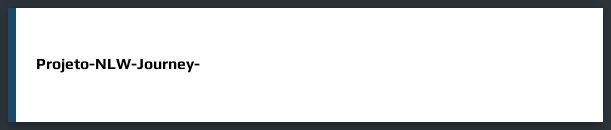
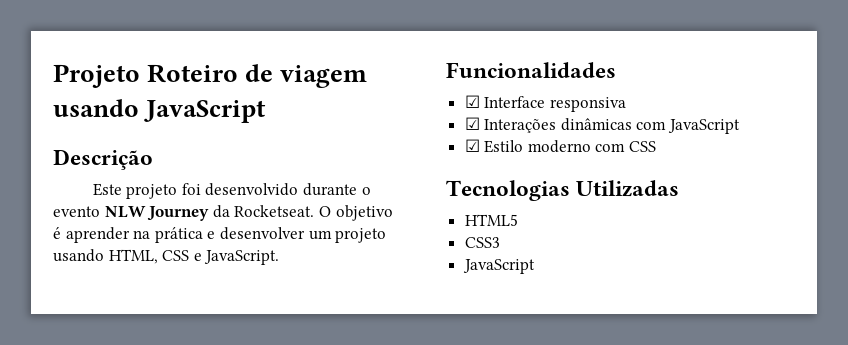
- Projeto-NLW-Journey-
+ Projeto Roteiro de viagem usando JavaScript
+ Descrição
+ Este projeto foi desenvolvido durante o evento NLW Journey da Rocketseat. O objetivo é aprender na prática e desenvolver um projeto usando HTML, CSS e JavaScript.
+ Funcionalidades
+ ☑ Interface responsiva
+ ☑ Interações dinâmicas com JavaScript
+ ☑ Estilo moderno com CSS
+ Tecnologias Utilizadas
+ HTML5
+ CSS3
+ JavaScript

